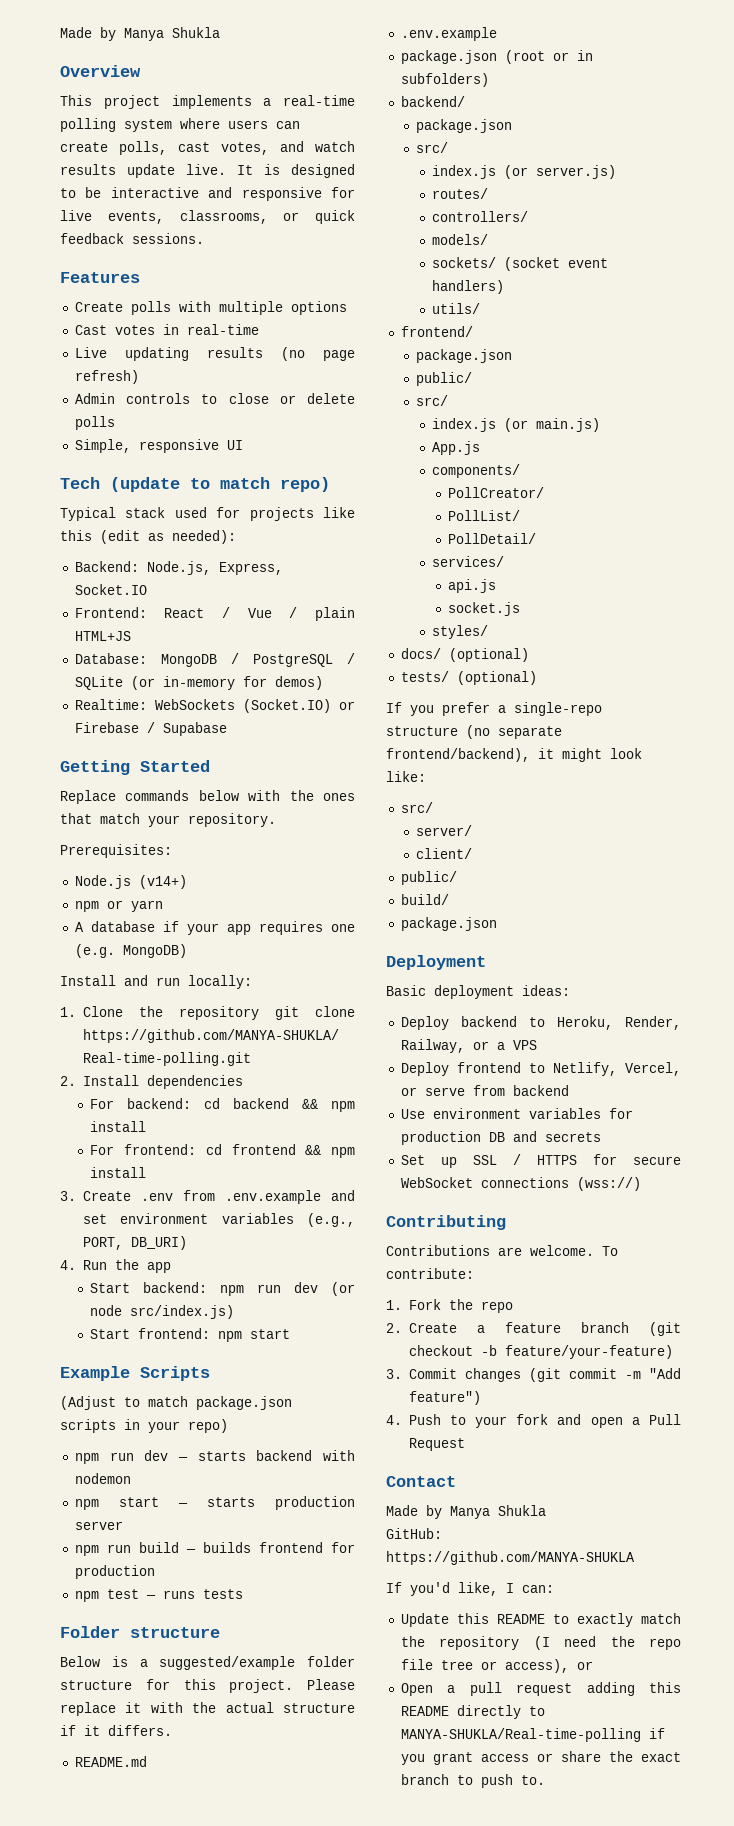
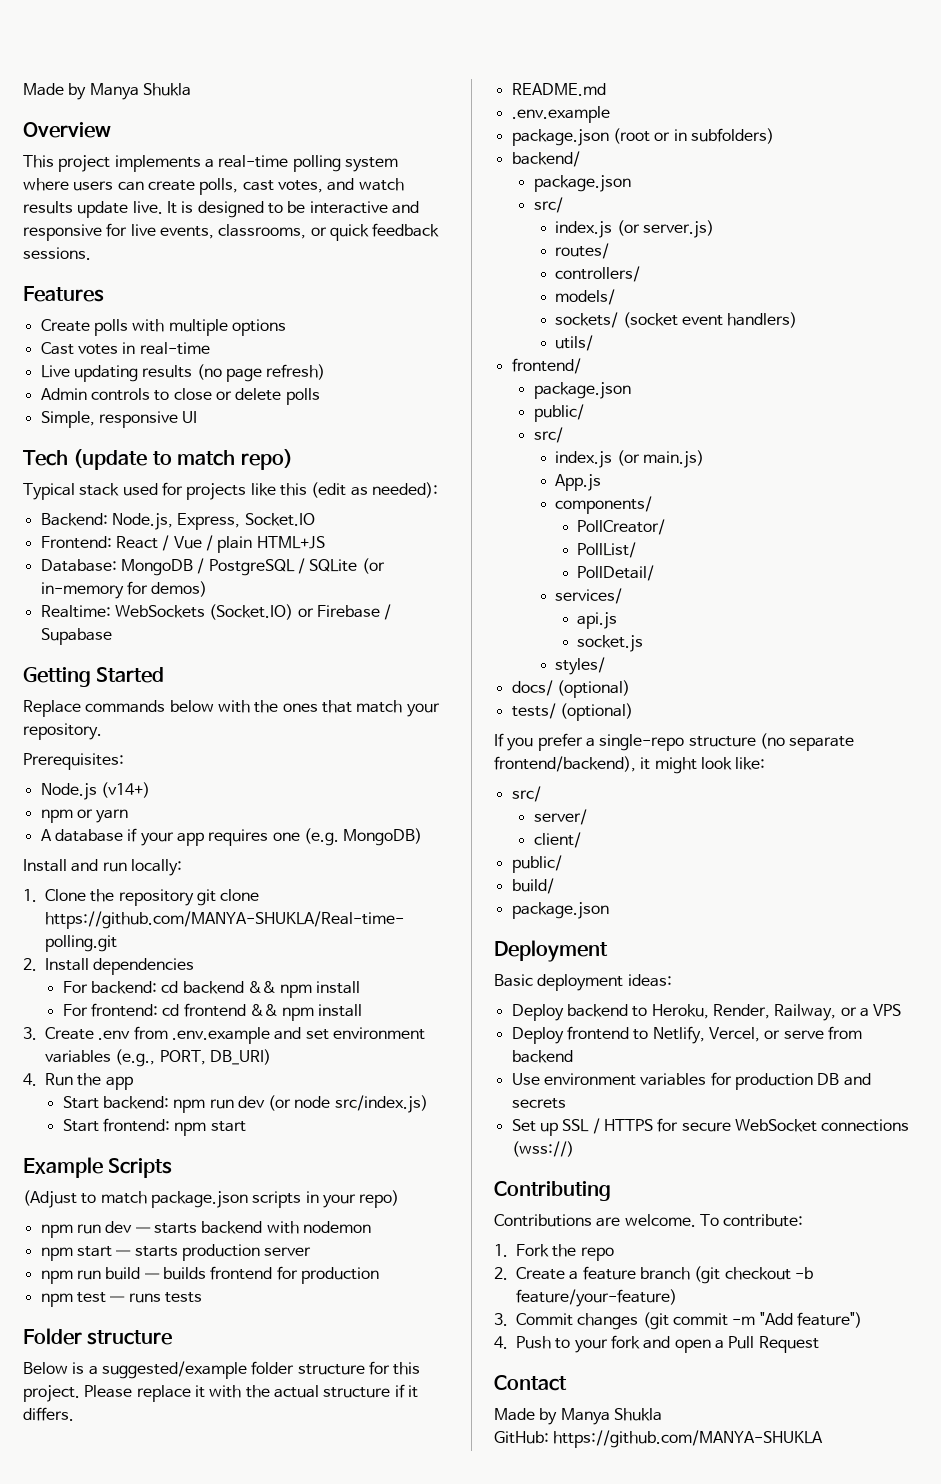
- If you'd like, I can:
- Update this README to exactly match the repository (I need the repo file tree or access), or
- Open a pull request adding this README directly to MANYA-SHUKLA/Real-time-polling if you grant access or share the exact branch to push to.

